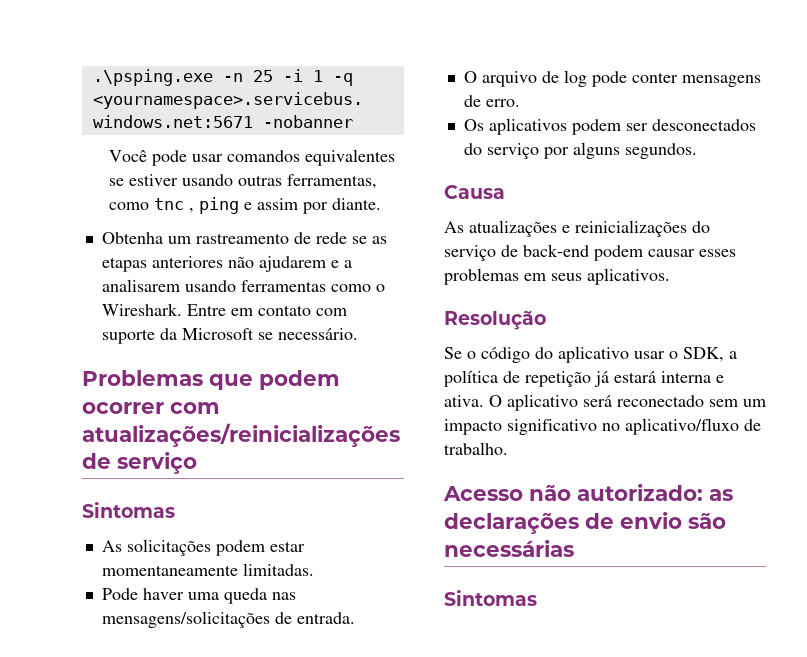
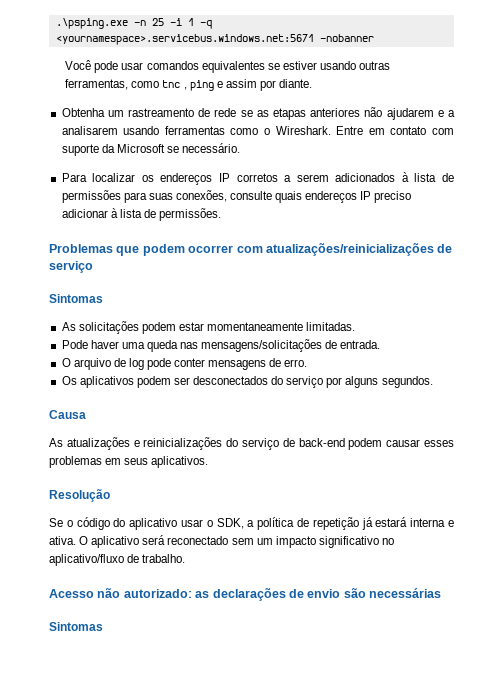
+ Para localizar os endereços IP corretos a serem adicionados à lista de permissões para suas conexões, consulte quais endereços IP preciso adicionar à lista de permissões.

